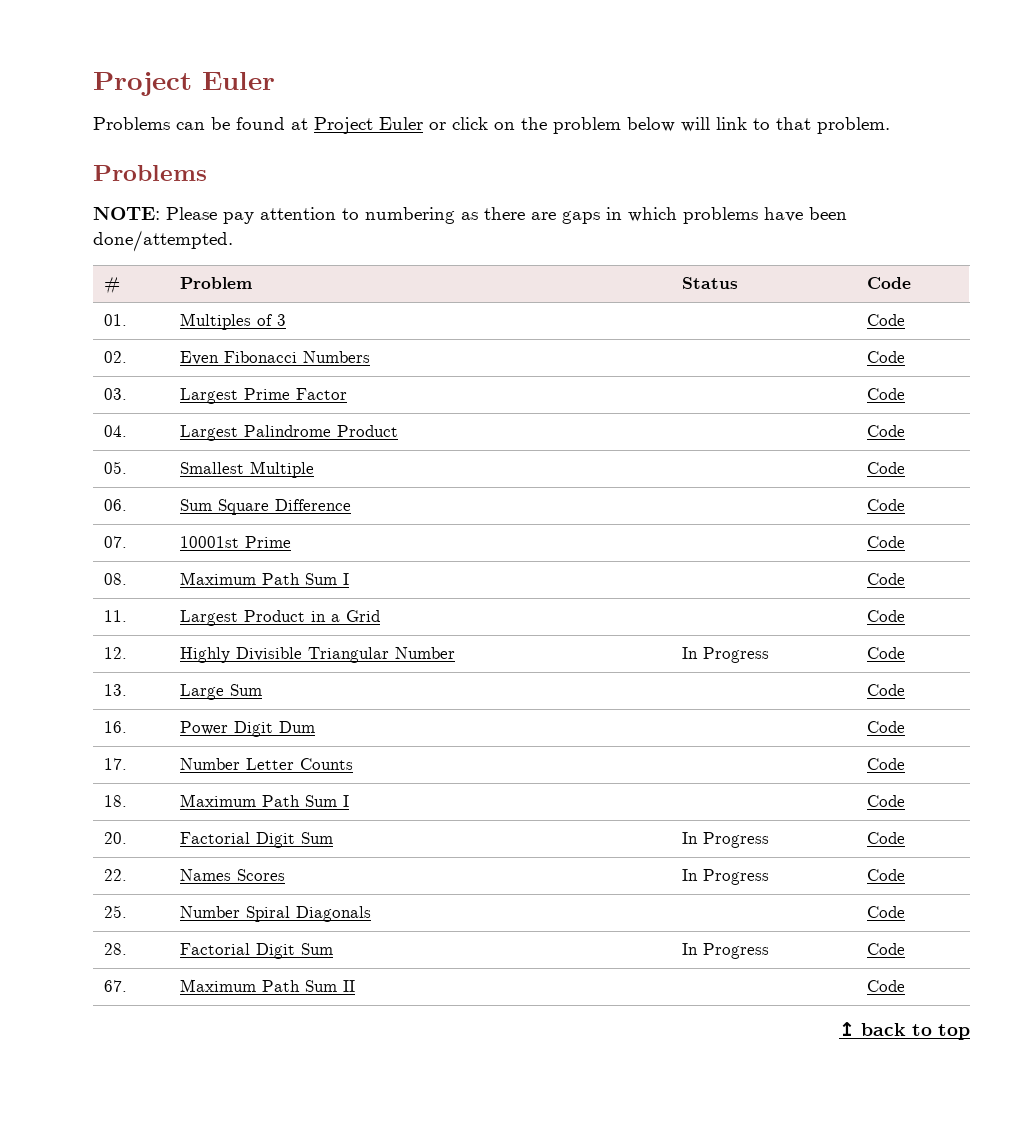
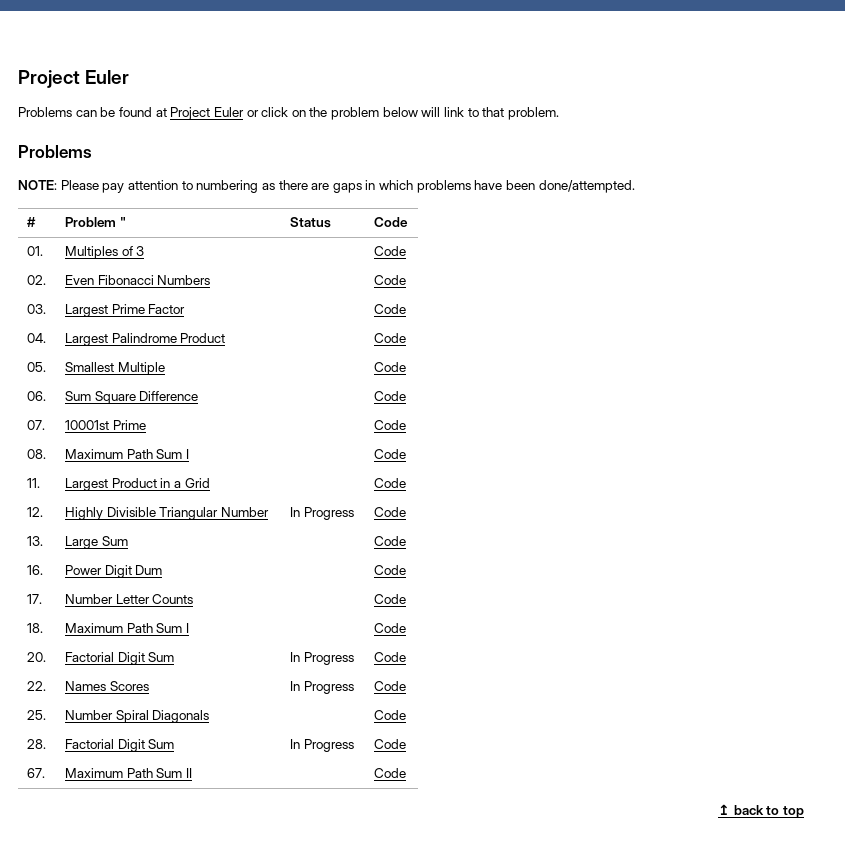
- # | Problem | Status | Code
+ # | Problem " | Status | Code

